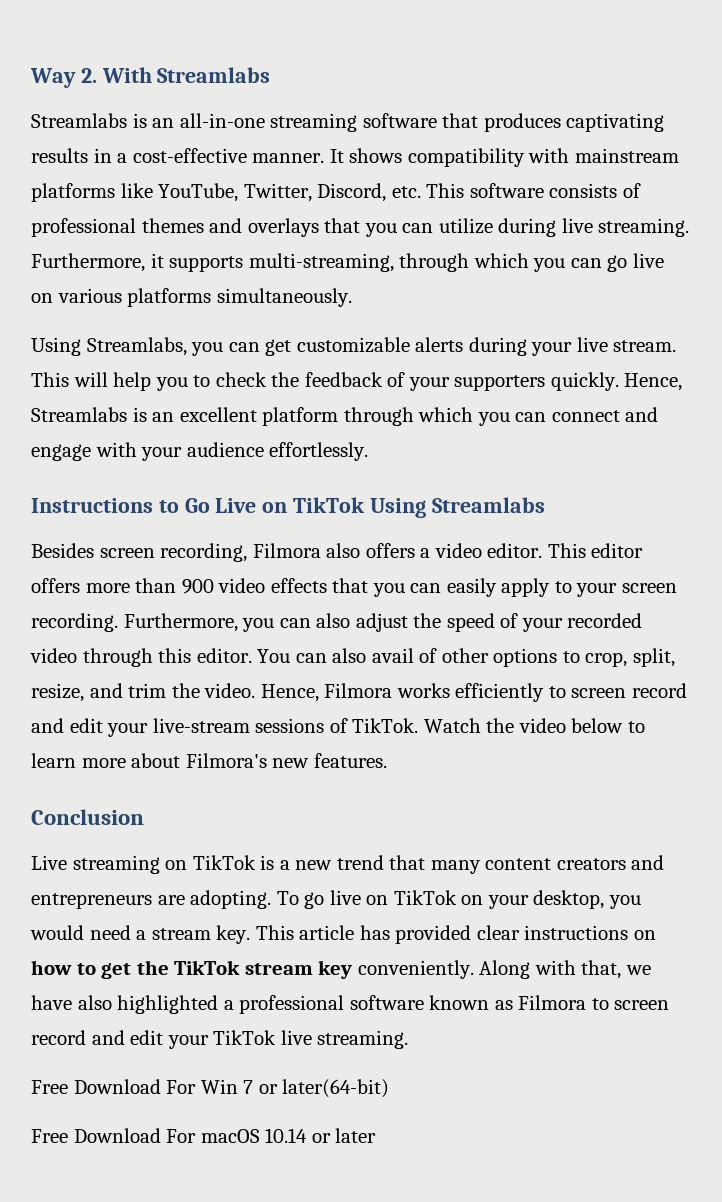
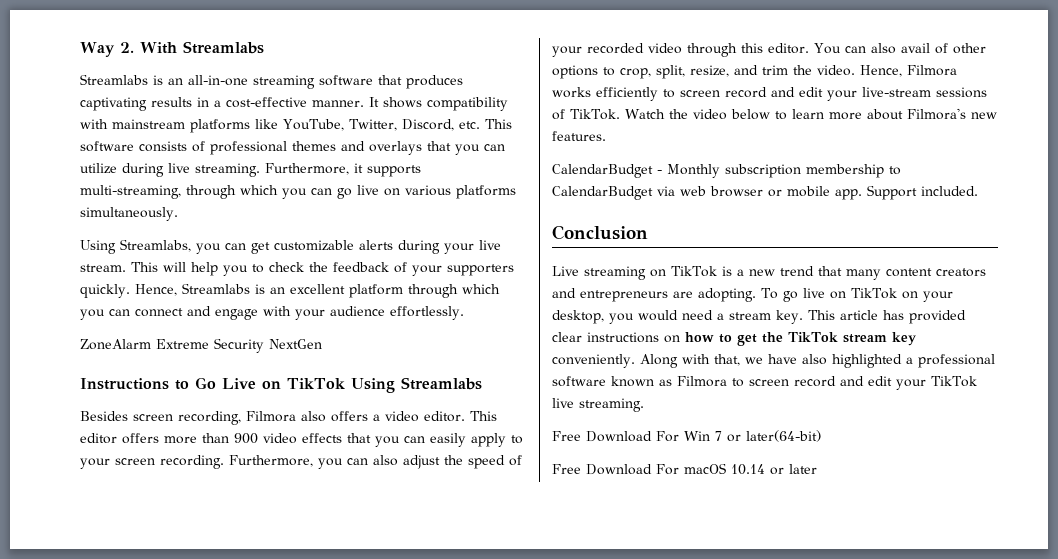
+ ZoneAlarm Extreme Security NextGen
+ CalendarBudget - Monthly subscription membership to CalendarBudget via web browser or mobile app. Support included.

